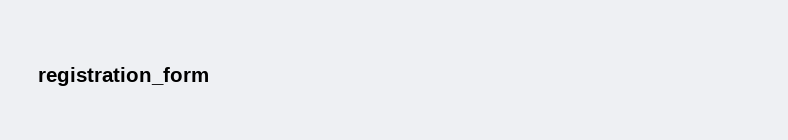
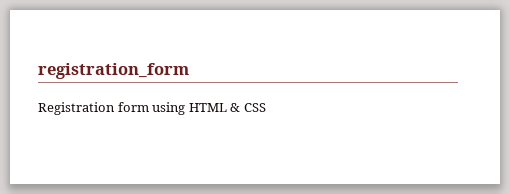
+ Registration form using HTML & CSS

